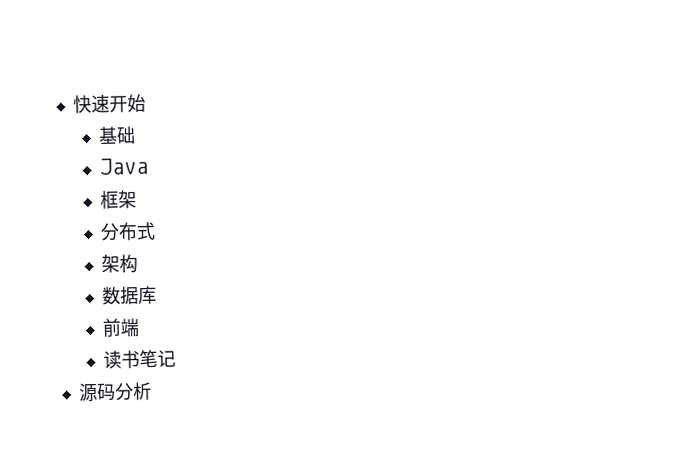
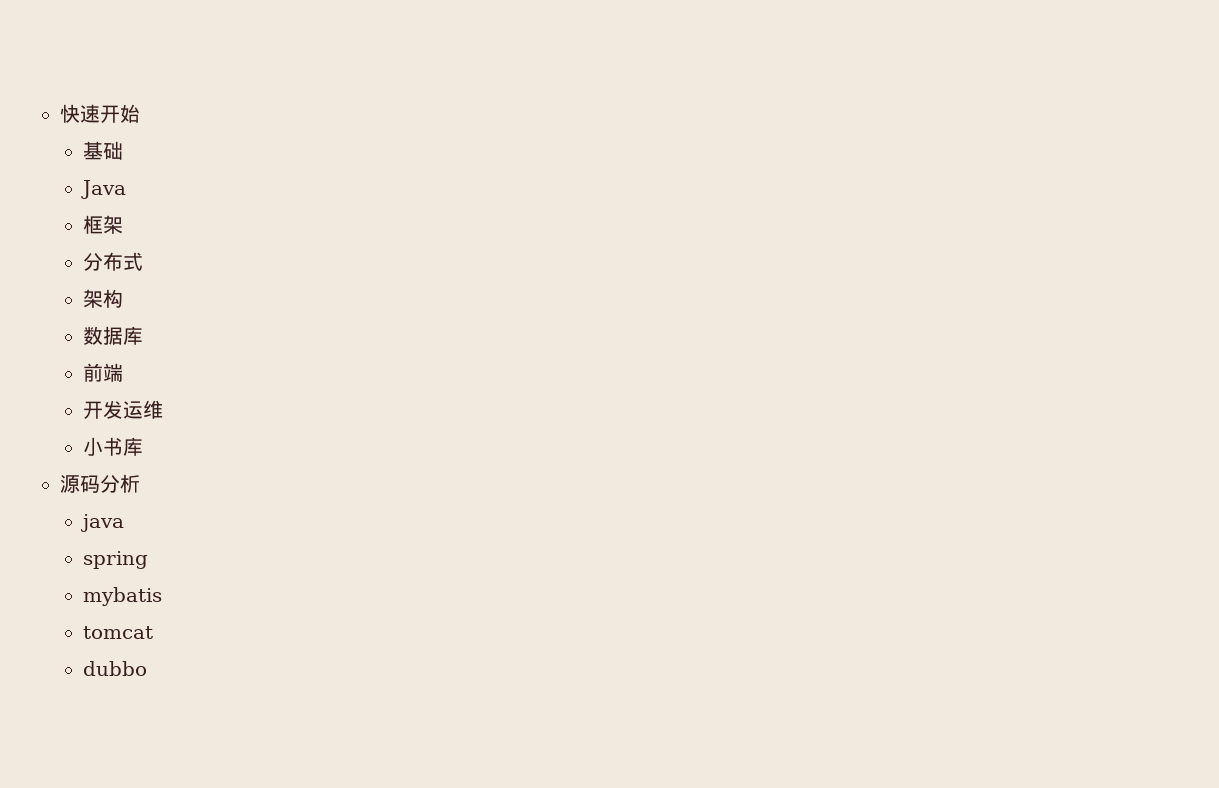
- 读书笔记
+ 开发运维
+ 小书库
+ java
+ spring
+ mybatis
+ tomcat
+ dubbo

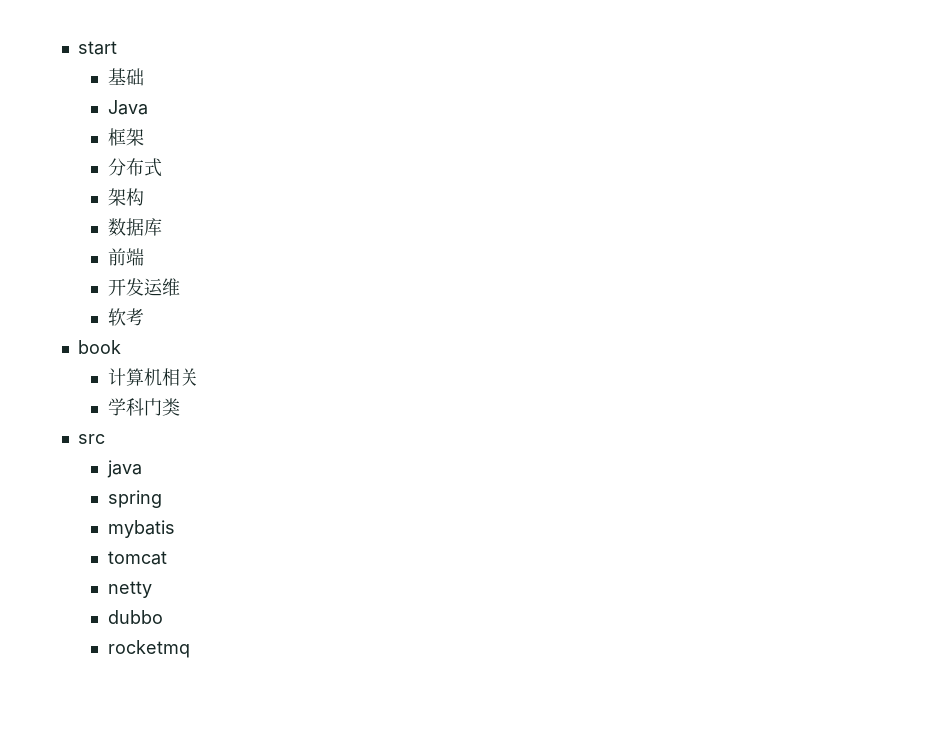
- 快速开始
+ start
- 小书库
- 源码分析
+ 软考
+ book
+ 计算机相关
+ 学科门类
+ src
+ netty
+ rocketmq

